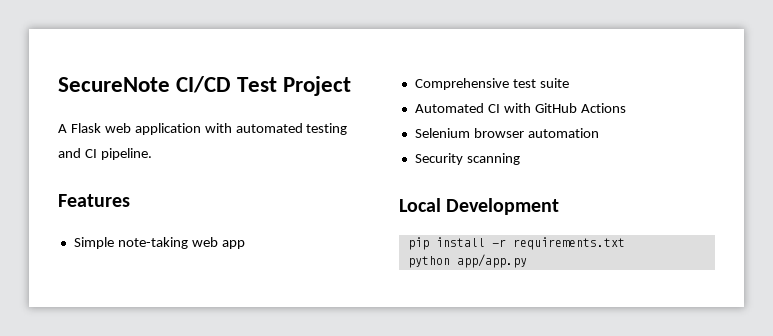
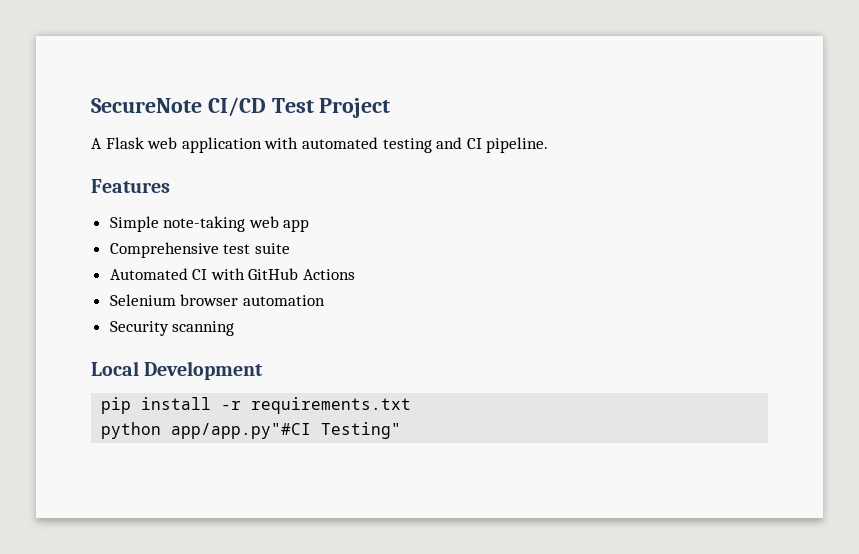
- python app/app.py
+ python app/app.py"#CI Testing"

